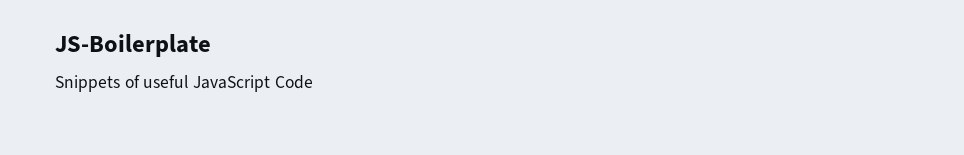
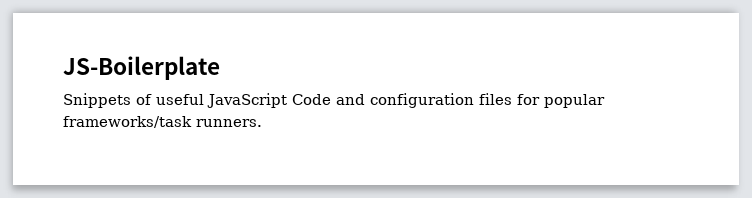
- Snippets of useful JavaScript Code
+ Snippets of useful JavaScript Code and configuration files for popular frameworks/task runners.

